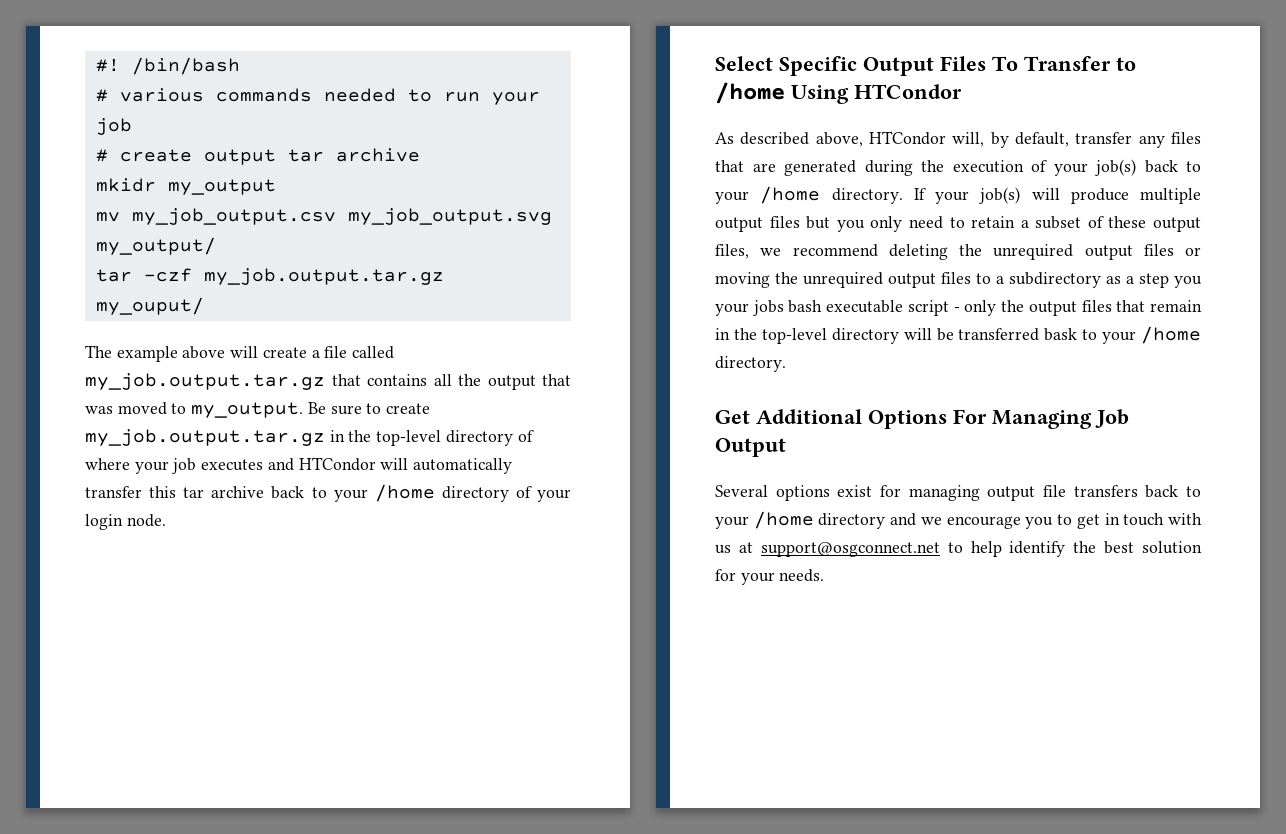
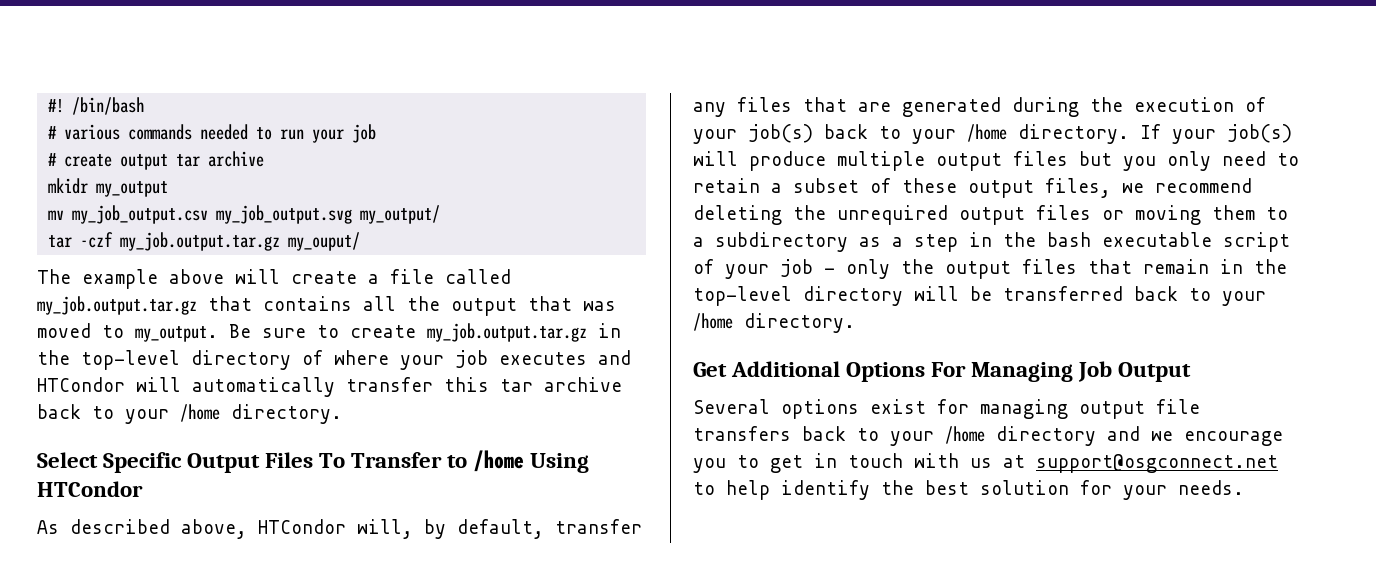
- Be sure to create my_job.output.tar.gz in the top-level directory of where your job executes and HTCondor will automatically transfer this tar archive back to your /home directory of your login node.
+ Be sure to create my_job.output.tar.gz in the top-level directory of where your job executes and HTCondor will automatically transfer this tar archive back to your /home directory.
- If your job(s) will produce multiple output files but you only need to retain a subset of these output files, we recommend deleting the unrequired output files or moving the unrequired output files to a subdirectory as a step you your jobs bash executable script - only the output files that remain in the top-level directory will be transferred bask to your /home directory.
+ If your job(s) will produce multiple output files but you only need to retain a subset of these output files, we recommend deleting the unrequired output files or moving them to a subdirectory as a step in the bash executable script of your job - only the output files that remain in the top-level directory will be transferred back to your /home directory.

